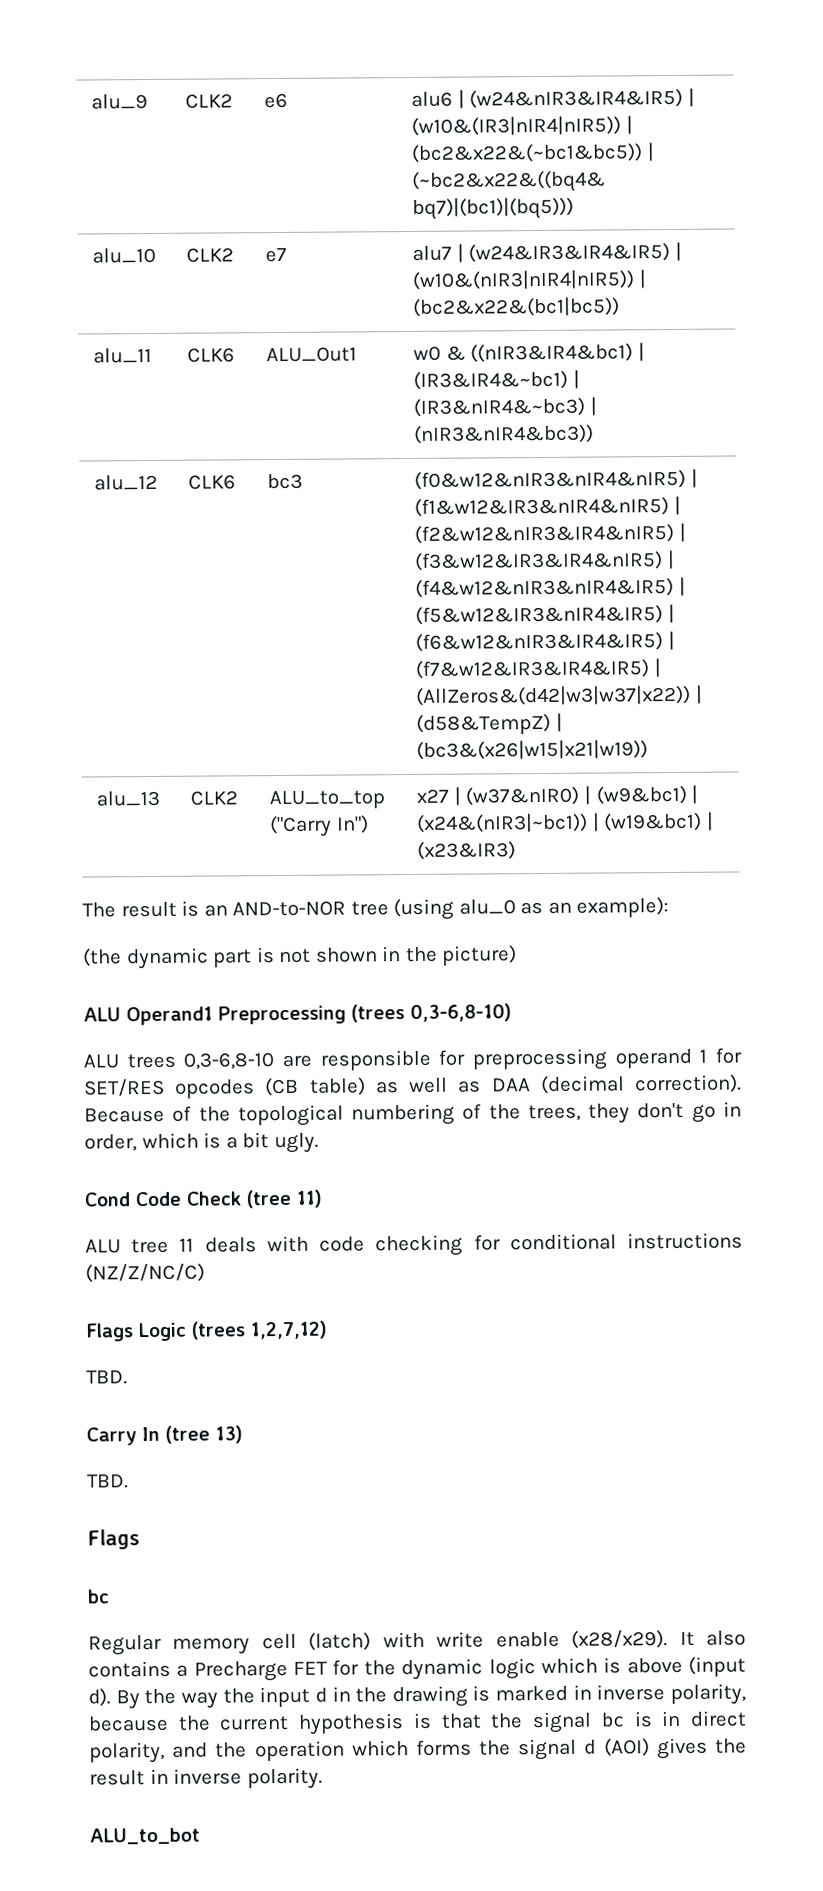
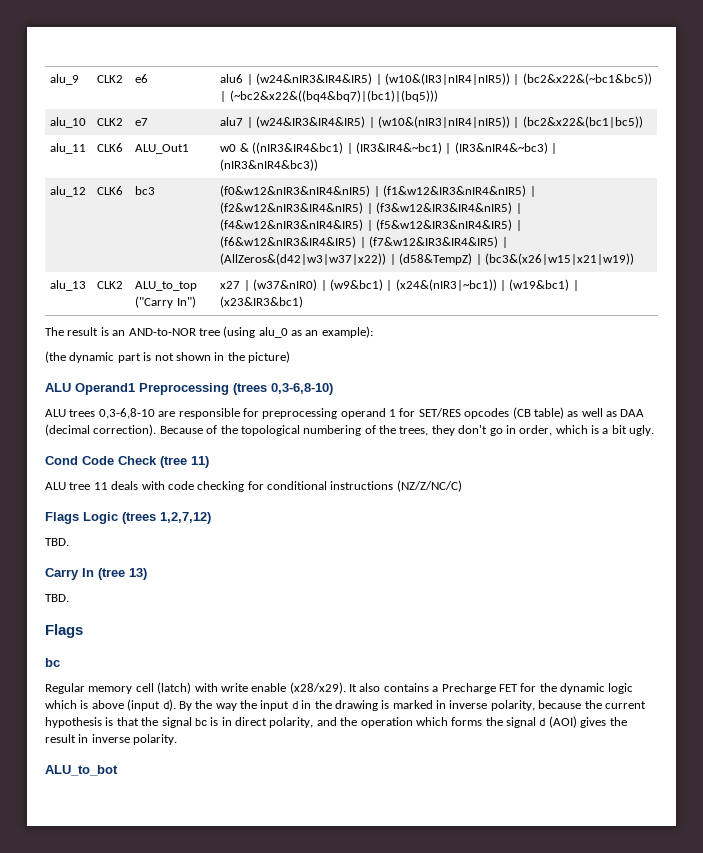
- alu_13 | CLK2 | ALU_to_top ("Carry In") | x27 | (w37&nIR0) | (w9&bc1) | (x24&(nIR3|~bc1)) | (w19&bc1) | (x23&IR3)
+ alu_13 | CLK2 | ALU_to_top ("Carry In") | x27 | (w37&nIR0) | (w9&bc1) | (x24&(nIR3|~bc1)) | (w19&bc1) | (x23&IR3&bc1)

